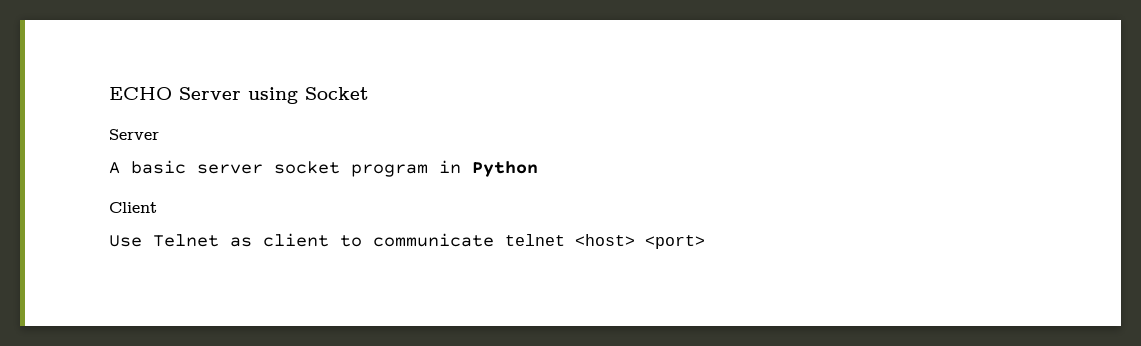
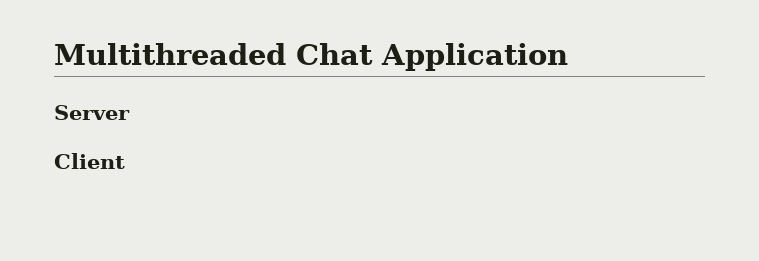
- ECHO Server using Socket
+ Multithreaded Chat Application
  Server
- A basic server socket program in Python
  Client
- Use Telnet as client to communicate telnet <host> <port>

